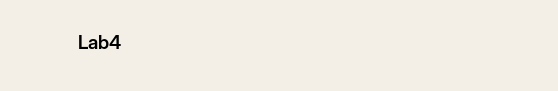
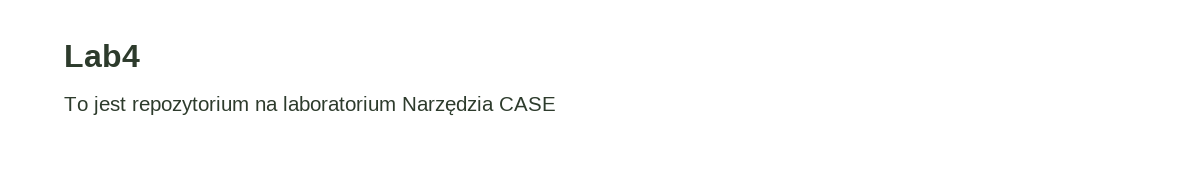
+ To jest repozytorium na laboratorium Narzędzia CASE

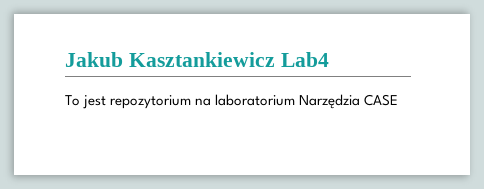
- Lab4
+ Jakub Kasztankiewicz Lab4

